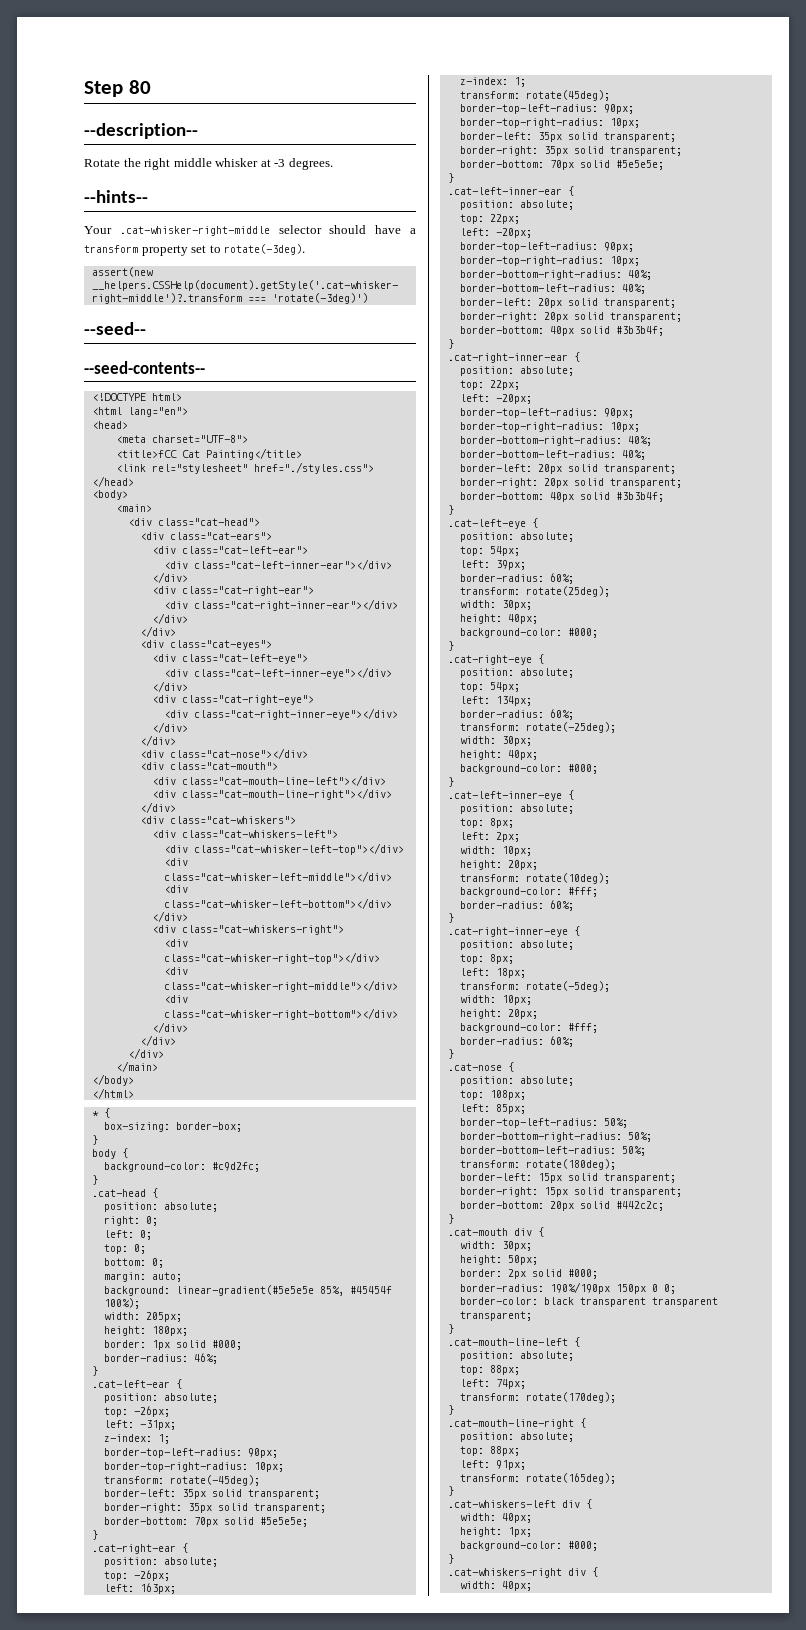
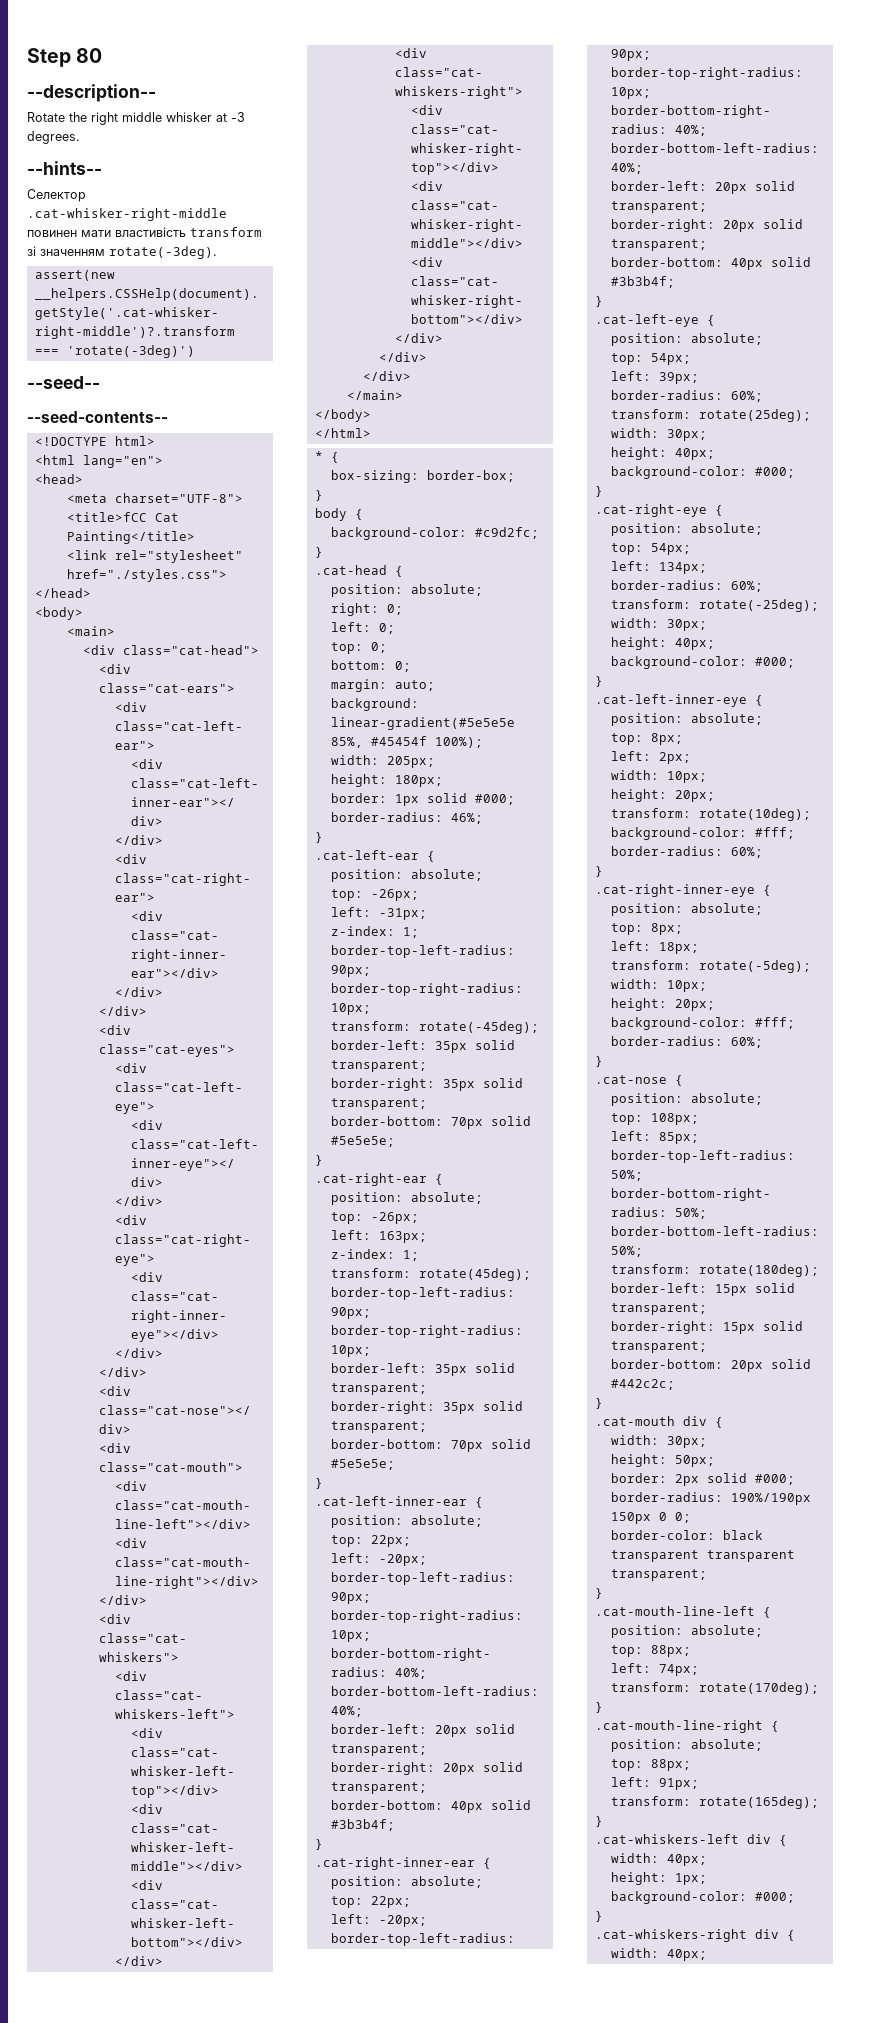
- Your .cat-whisker-right-middle selector should have a transform property set to rotate(-3deg).
+ Селектор .cat-whisker-right-middle повинен мати властивість transform зі значенням rotate(-3deg).

